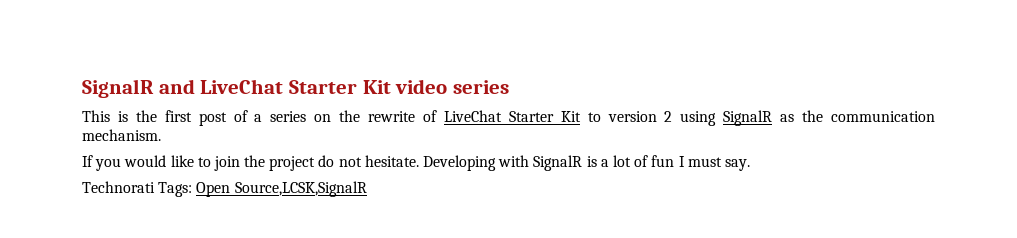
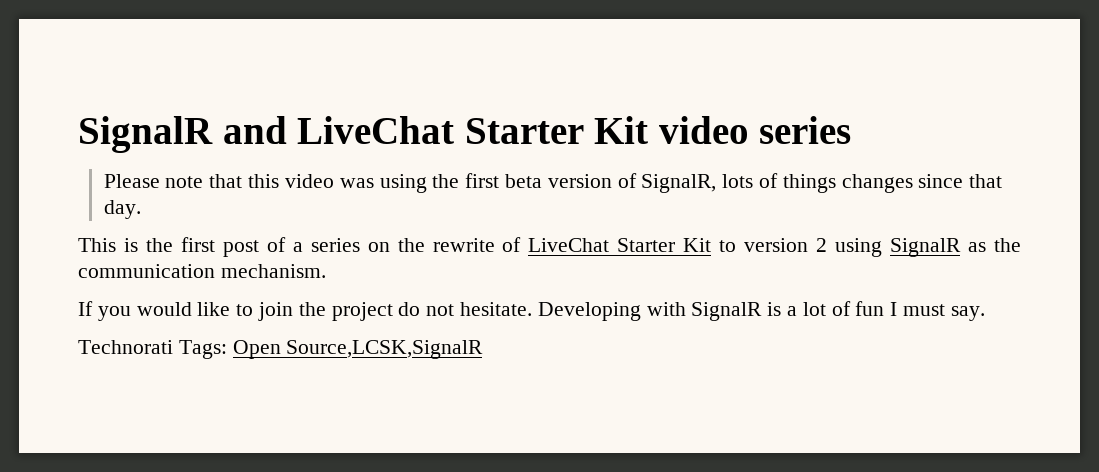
+ Please note that this video was using the first beta version of SignalR, lots of things changes since that day.

